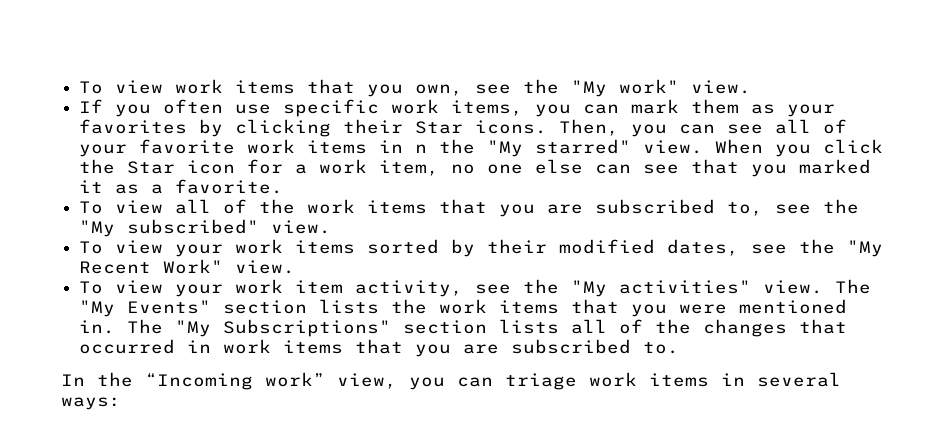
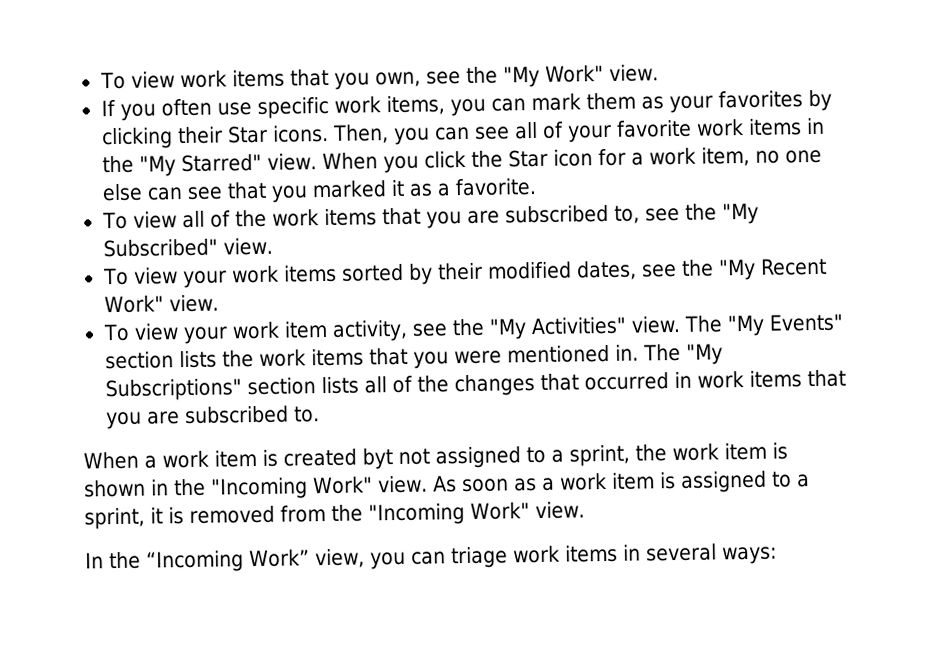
- To view work items that you own, see the "My work" view.
+ To view work items that you own, see the "My Work" view.
- Then, you can see all of your favorite work items in n the "My starred" view.
+ Then, you can see all of your favorite work items in the "My Starred" view.
- To view all of the work items that you are subscribed to, see the "My subscribed" view.
+ To view all of the work items that you are subscribed to, see the "My Subscribed" view.
- To view your work item activity, see the "My activities" view.
+ To view your work item activity, see the "My Activities" view.
+ When a work item is created byt not assigned to a sprint, the work item is shown in the "Incoming Work" view. As soon as a work item is assigned to a sprint, it is removed from the "Incoming Work" view.
- In the “Incoming work” view, you can triage work items in several ways:
+ In the “Incoming Work” view, you can triage work items in several ways:

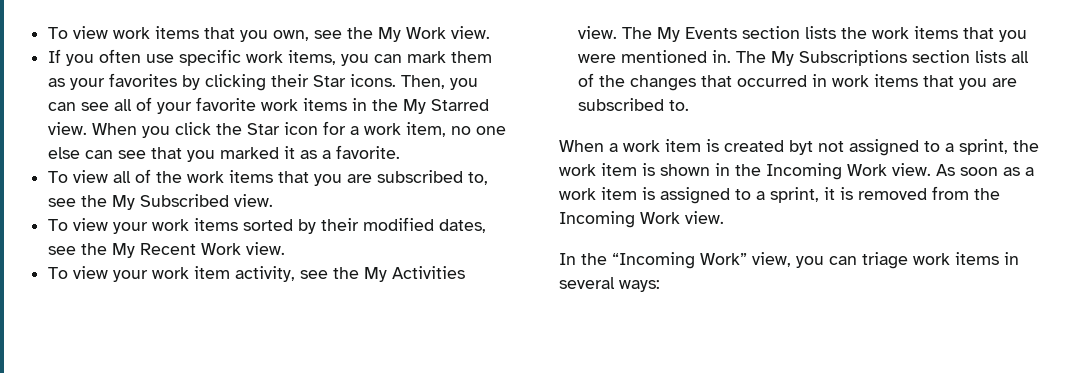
- To view work items that you own, see the "My Work" view.
+ To view work items that you own, see the My Work view.
- Then, you can see all of your favorite work items in the "My Starred" view.
+ Then, you can see all of your favorite work items in the My Starred view.
- To view all of the work items that you are subscribed to, see the "My Subscribed" view.
+ To view all of the work items that you are subscribed to, see the My Subscribed view.
- To view your work items sorted by their modified dates, see the "My Recent Work" view.
+ To view your work items sorted by their modified dates, see the My Recent Work view.
- To view your work item activity, see the "My Activities" view. The "My Events" section lists the work items that you were mentioned in.
+ To view your work item activity, see the My Activities view. The My Events section lists the work items that you were mentioned in.
- The "My Subscriptions" section lists all of the changes that occurred in work items that you are subscribed to.
+ The My Subscriptions section lists all of the changes that occurred in work items that you are subscribed to.
- When a work item is created byt not assigned to a sprint, the work item is shown in the "Incoming Work" view.
+ When a work item is created byt not assigned to a sprint, the work item is shown in the Incoming Work view.
- As soon as a work item is assigned to a sprint, it is removed from the "Incoming Work" view.
+ As soon as a work item is assigned to a sprint, it is removed from the Incoming Work view.

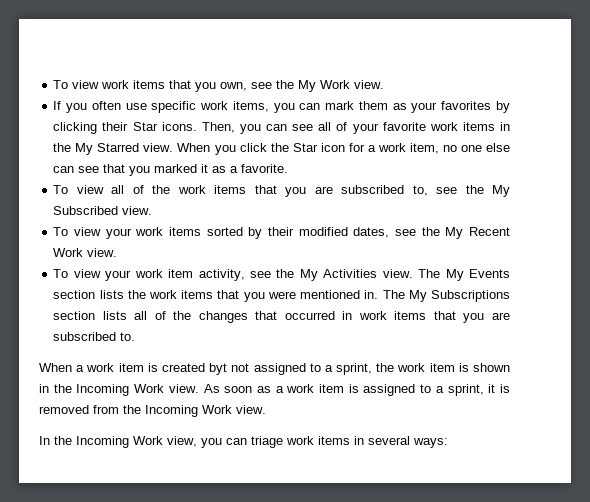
- In the “Incoming Work” view, you can triage work items in several ways:
+ In the Incoming Work view, you can triage work items in several ways:

